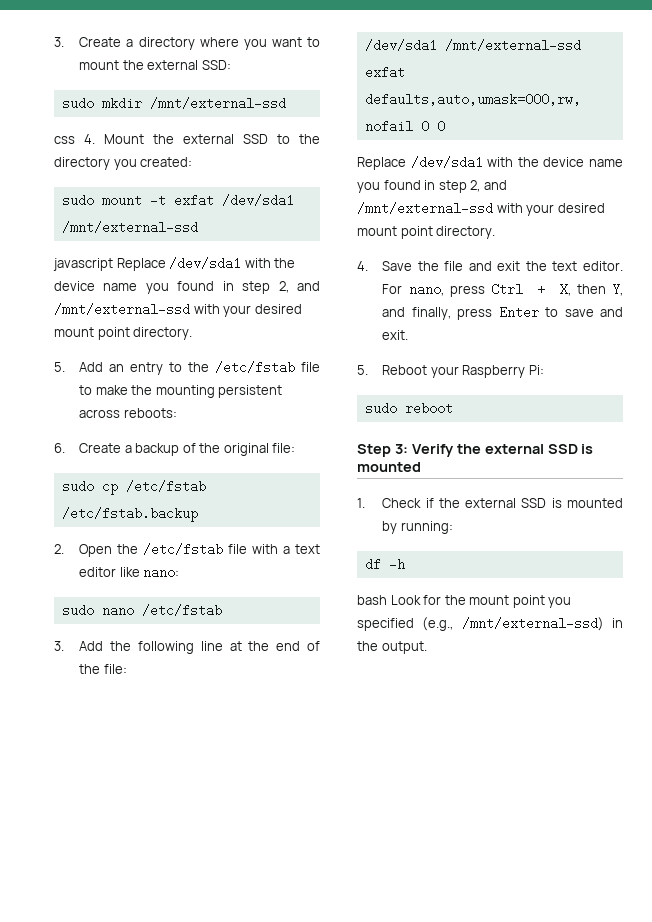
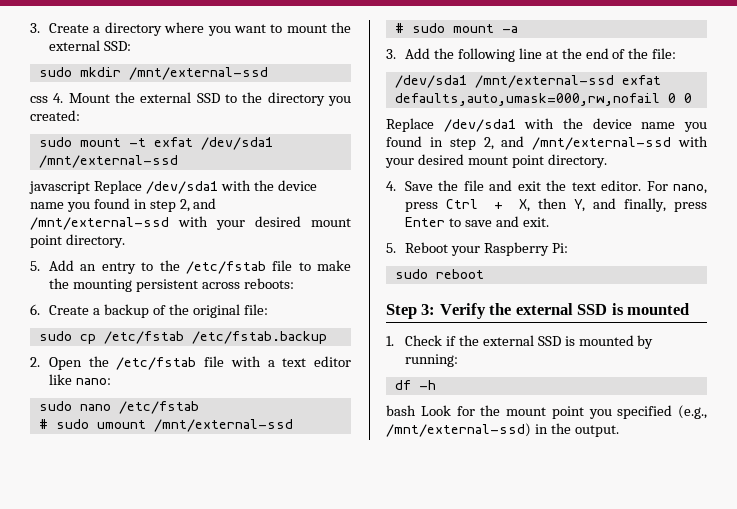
+ # sudo umount /mnt/external-ssd
+ # sudo mount -a

